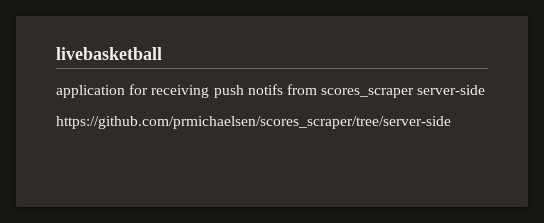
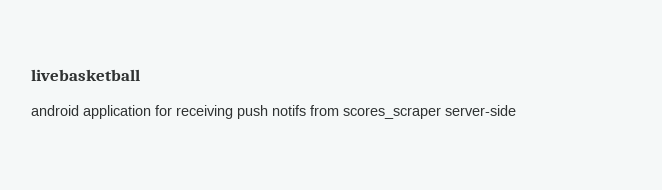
- application for receiving push notifs from scores_scraper server-side
+ android application for receiving push notifs from scores_scraper server-side
- https://github.com/prmichaelsen/scores_scraper/tree/server-side

